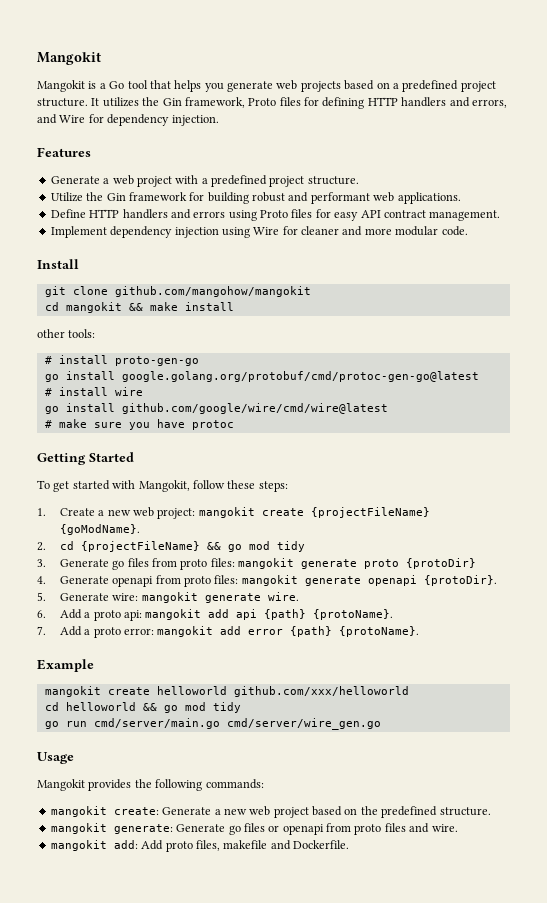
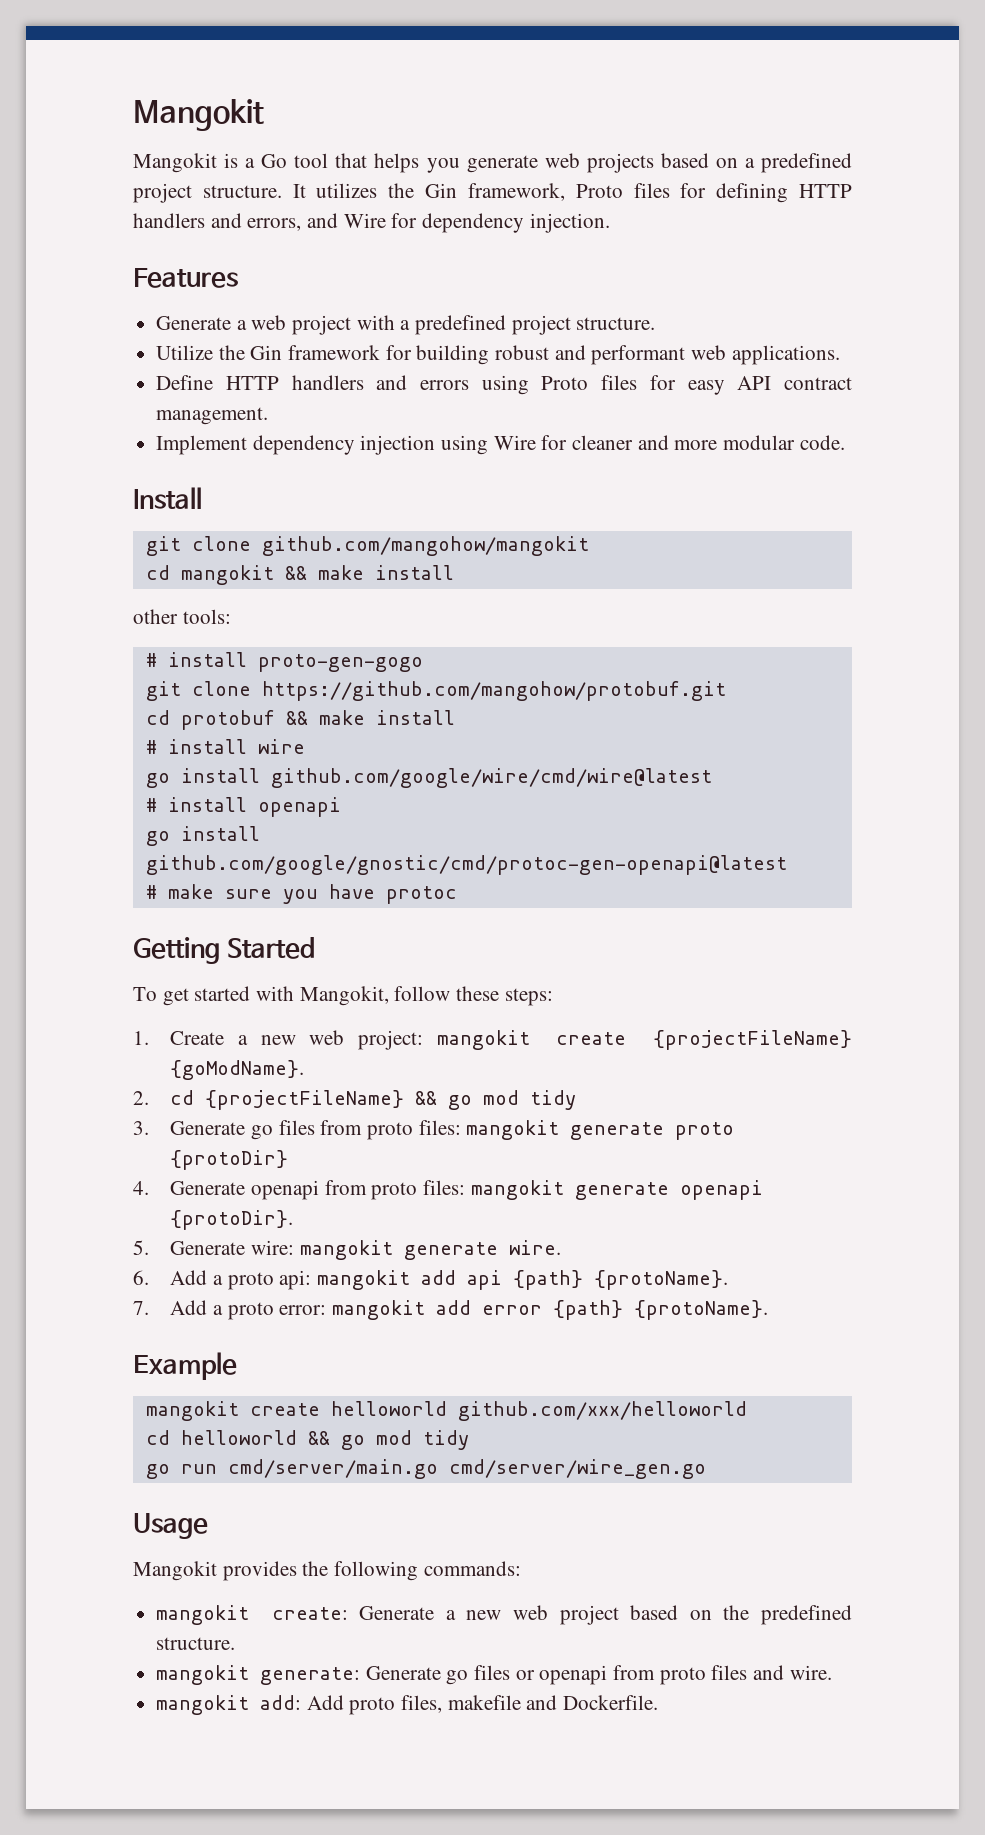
- # install proto-gen-go
- go install google.golang.org/protobuf/cmd/protoc-gen-go@latest
+ # install proto-gen-gogo
+ git clone https://github.com/mangohow/protobuf.git
+ cd protobuf && make install
+ # install openapi
+ go install github.com/google/gnostic/cmd/protoc-gen-openapi@latest

